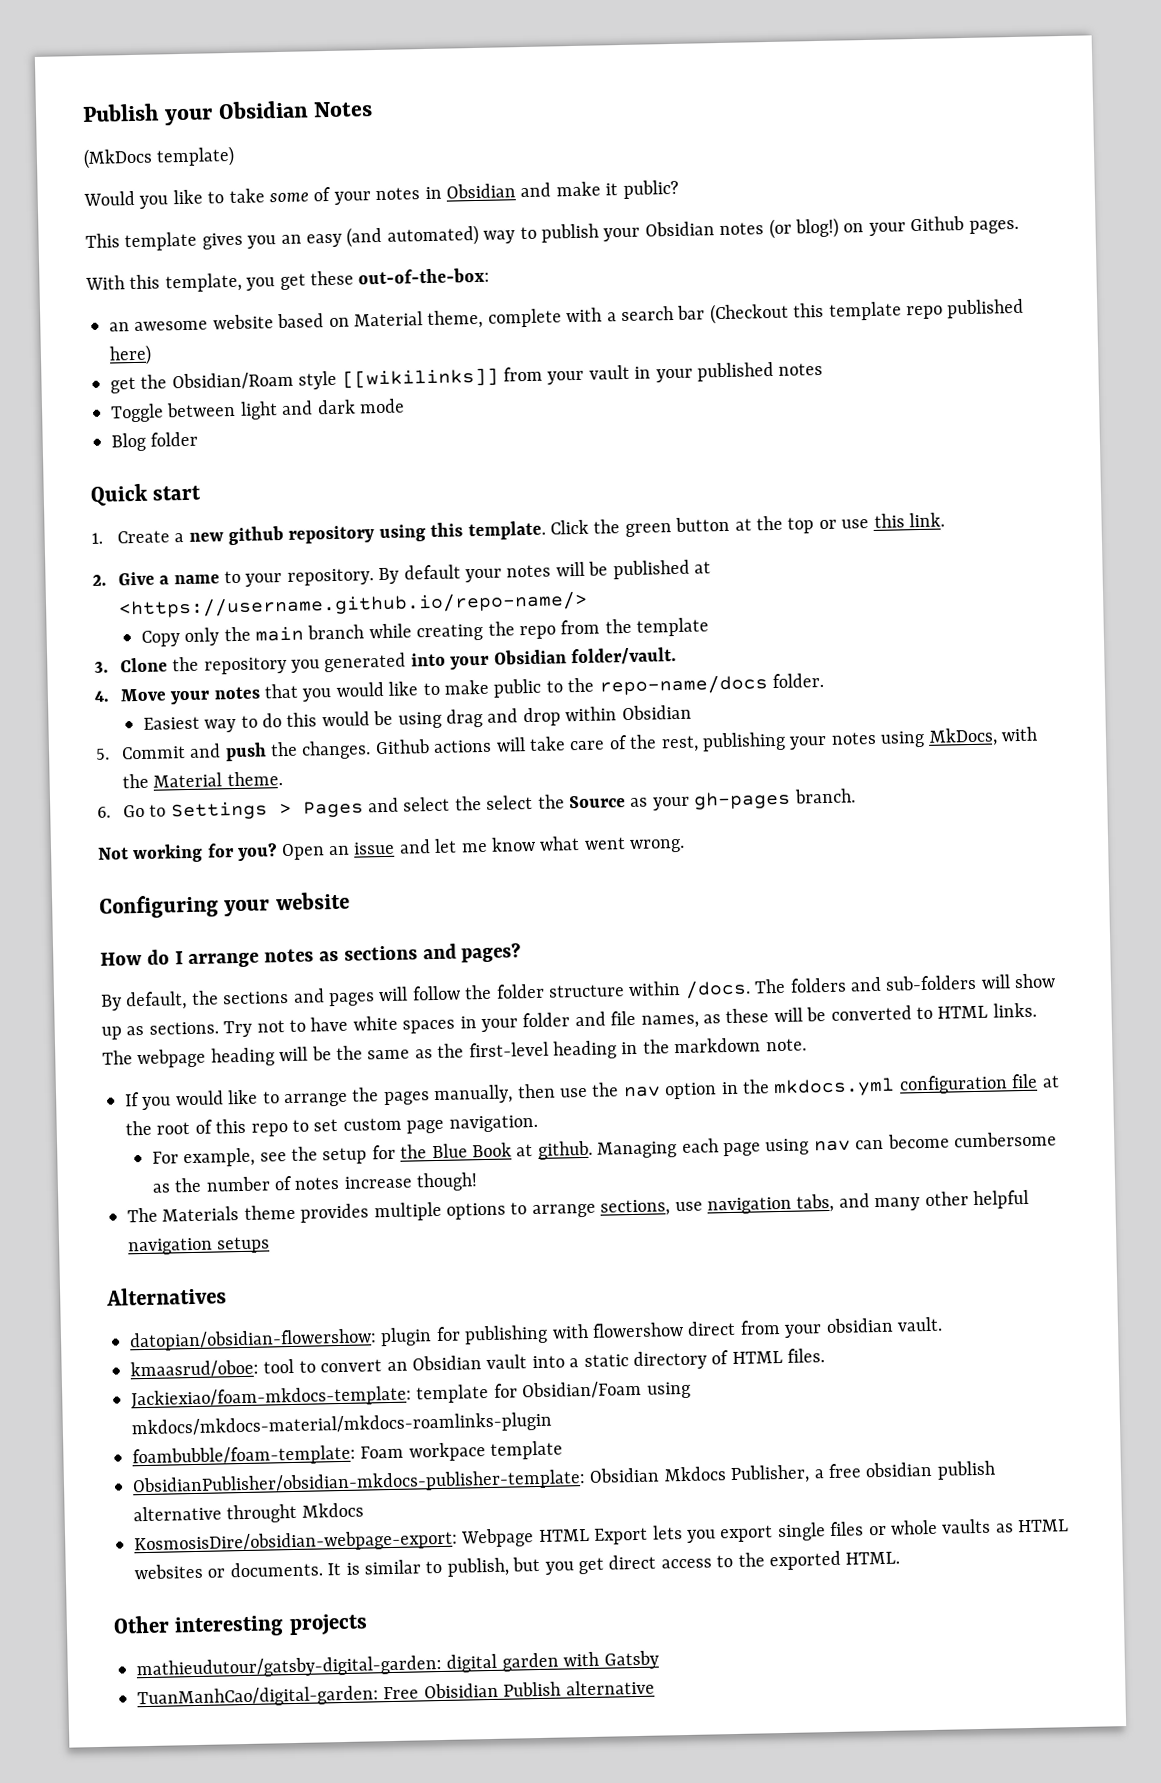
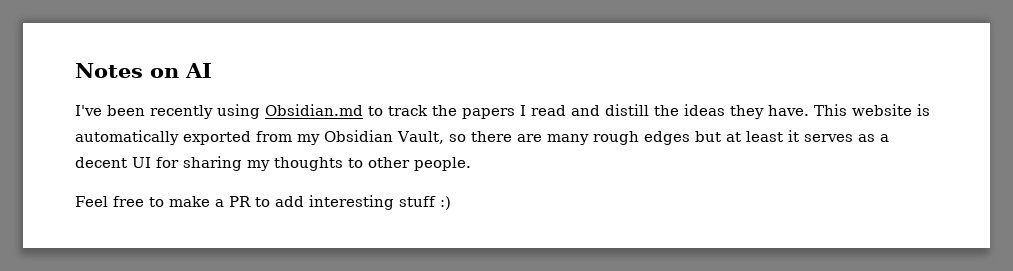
- Publish your Obsidian Notes
- (MkDocs template)
- Would you like to take some of your notes in Obsidian and make it public?
- This template gives you an easy (and automated) way to publish your Obsidian notes (or blog!) on your Github pages.
- With this template, you get these out-of-the-box:
- an awesome website based on Material theme, complete with a search bar (Checkout this template repo published here)
- get the Obsidian/Roam style [[wikilinks]] from your vault in your published notes
- Toggle between light and dark mode
- Blog folder
- Quick start
- 1. Create a new github repository using this template. Click the green button at the top or use this link.
- 2. Give a name to your repository. By default your notes will be published at <https://username.github.io/repo-name/>
- Copy only the main branch while creating the repo from the template
- 3. Clone the repository you generated into your Obsidian folder/vault.
- 4. Move your notes that you would like to make public to the repo-name/docs folder.
- Easiest way to do this would be using drag and drop within Obsidian
- 5. Commit and push the changes. Github actions will take care of the rest, publishing your notes using MkDocs, with the Material theme.
- 6. Go to Settings > Pages and select the select the Source as your gh-pages branch.
- Not working for you? Open an issue and let me know what went wrong.
- Configuring your website
- How do I arrange notes as sections and pages?
- By default, the sections and pages will follow the folder structure within /docs. The folders and sub-folders will show up as sections. Try not to have white spaces in your folder and file names, as these will be converted to HTML links. The webpage heading will be the same as the first-level heading in the markdown note.
- If you would like to arrange the pages manually, then use the nav option in the mkdocs.yml configuration file at the root of this repo to set custom page navigation.
- For example, see the setup for the Blue Book at github. Managing each page using nav can become cumbersome as the number of notes increase though!
- The Materials theme provides multiple options to arrange sections, use navigation tabs, and many other helpful navigation setups
- Alternatives
- datopian/obsidian-flowershow: plugin for publishing with flowershow direct from your obsidian vault.
- kmaasrud/oboe: tool to convert an Obsidian vault into a static directory of HTML files.
- Jackiexiao/foam-mkdocs-template: template for Obsidian/Foam using mkdocs/mkdocs-material/mkdocs-roamlinks-plugin
- foambubble/foam-template: Foam workpace template
- ObsidianPublisher/obsidian-mkdocs-publisher-template: Obsidian Mkdocs Publisher, a free obsidian publish alternative throught Mkdocs
- KosmosisDire/obsidian-webpage-export: Webpage HTML Export lets you export single files or whole vaults as HTML websites or documents. It is similar to publish, but you get direct access to the exported HTML.
- Other interesting projects
- mathieudutour/gatsby-digital-garden: digital garden with Gatsby
- TuanManhCao/digital-garden: Free Obisidian Publish alternative
+ Notes on AI
+ I've been recently using Obsidian.md to track the papers I read and distill the ideas they have. This website is automatically exported from my Obsidian Vault, so there are many rough edges but at least it serves as a decent UI for sharing my thoughts to other people.
+ Feel free to make a PR to add interesting stuff :)

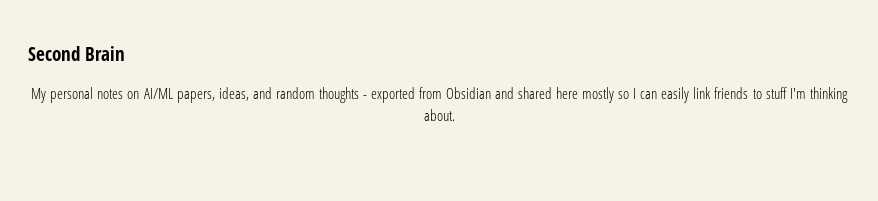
- Notes on AI
- I've been recently using Obsidian.md to track the papers I read and distill the ideas they have. This website is automatically exported from my Obsidian Vault, so there are many rough edges but at least it serves as a decent UI for sharing my thoughts to other people.
- Feel free to make a PR to add interesting stuff :)
+ Second Brain
+ My personal notes on AI/ML papers, ideas, and random thoughts - exported from Obsidian and shared here mostly so I can easily link friends to stuff I'm thinking about.

